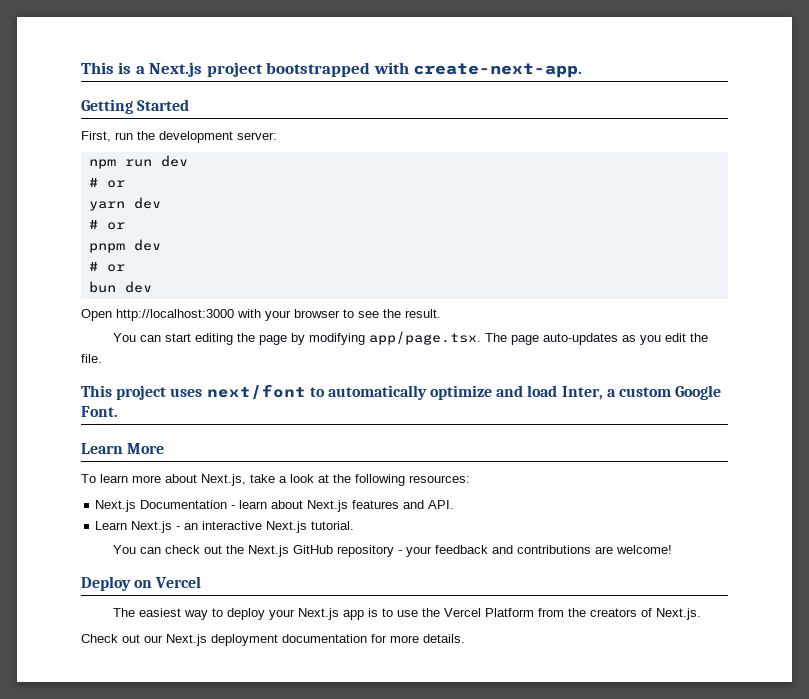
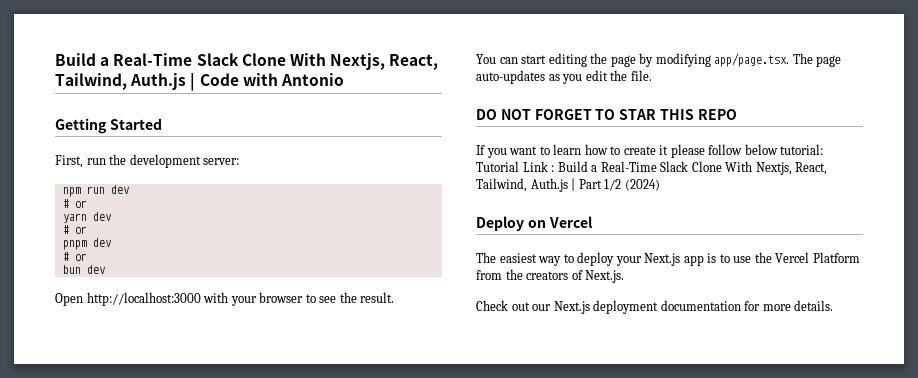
- This is a Next.js project bootstrapped with create-next-app.
+ Build a Real-Time Slack Clone With Nextjs, React, Tailwind, Auth.js | Code with Antonio
- This project uses next/font to automatically optimize and load Inter, a custom Google Font.
- Learn More
- To learn more about Next.js, take a look at the following resources:
- Next.js Documentation - learn about Next.js features and API.
- Learn Next.js - an interactive Next.js tutorial.
- You can check out the Next.js GitHub repository - your feedback and contributions are welcome!
+ DO NOT FORGET TO STAR THIS REPO
+ If you want to learn how to create it please follow below tutorial: Tutorial Link : Build a Real-Time Slack Clone With Nextjs, React, Tailwind, Auth.js | Part 1/2 (2024)

